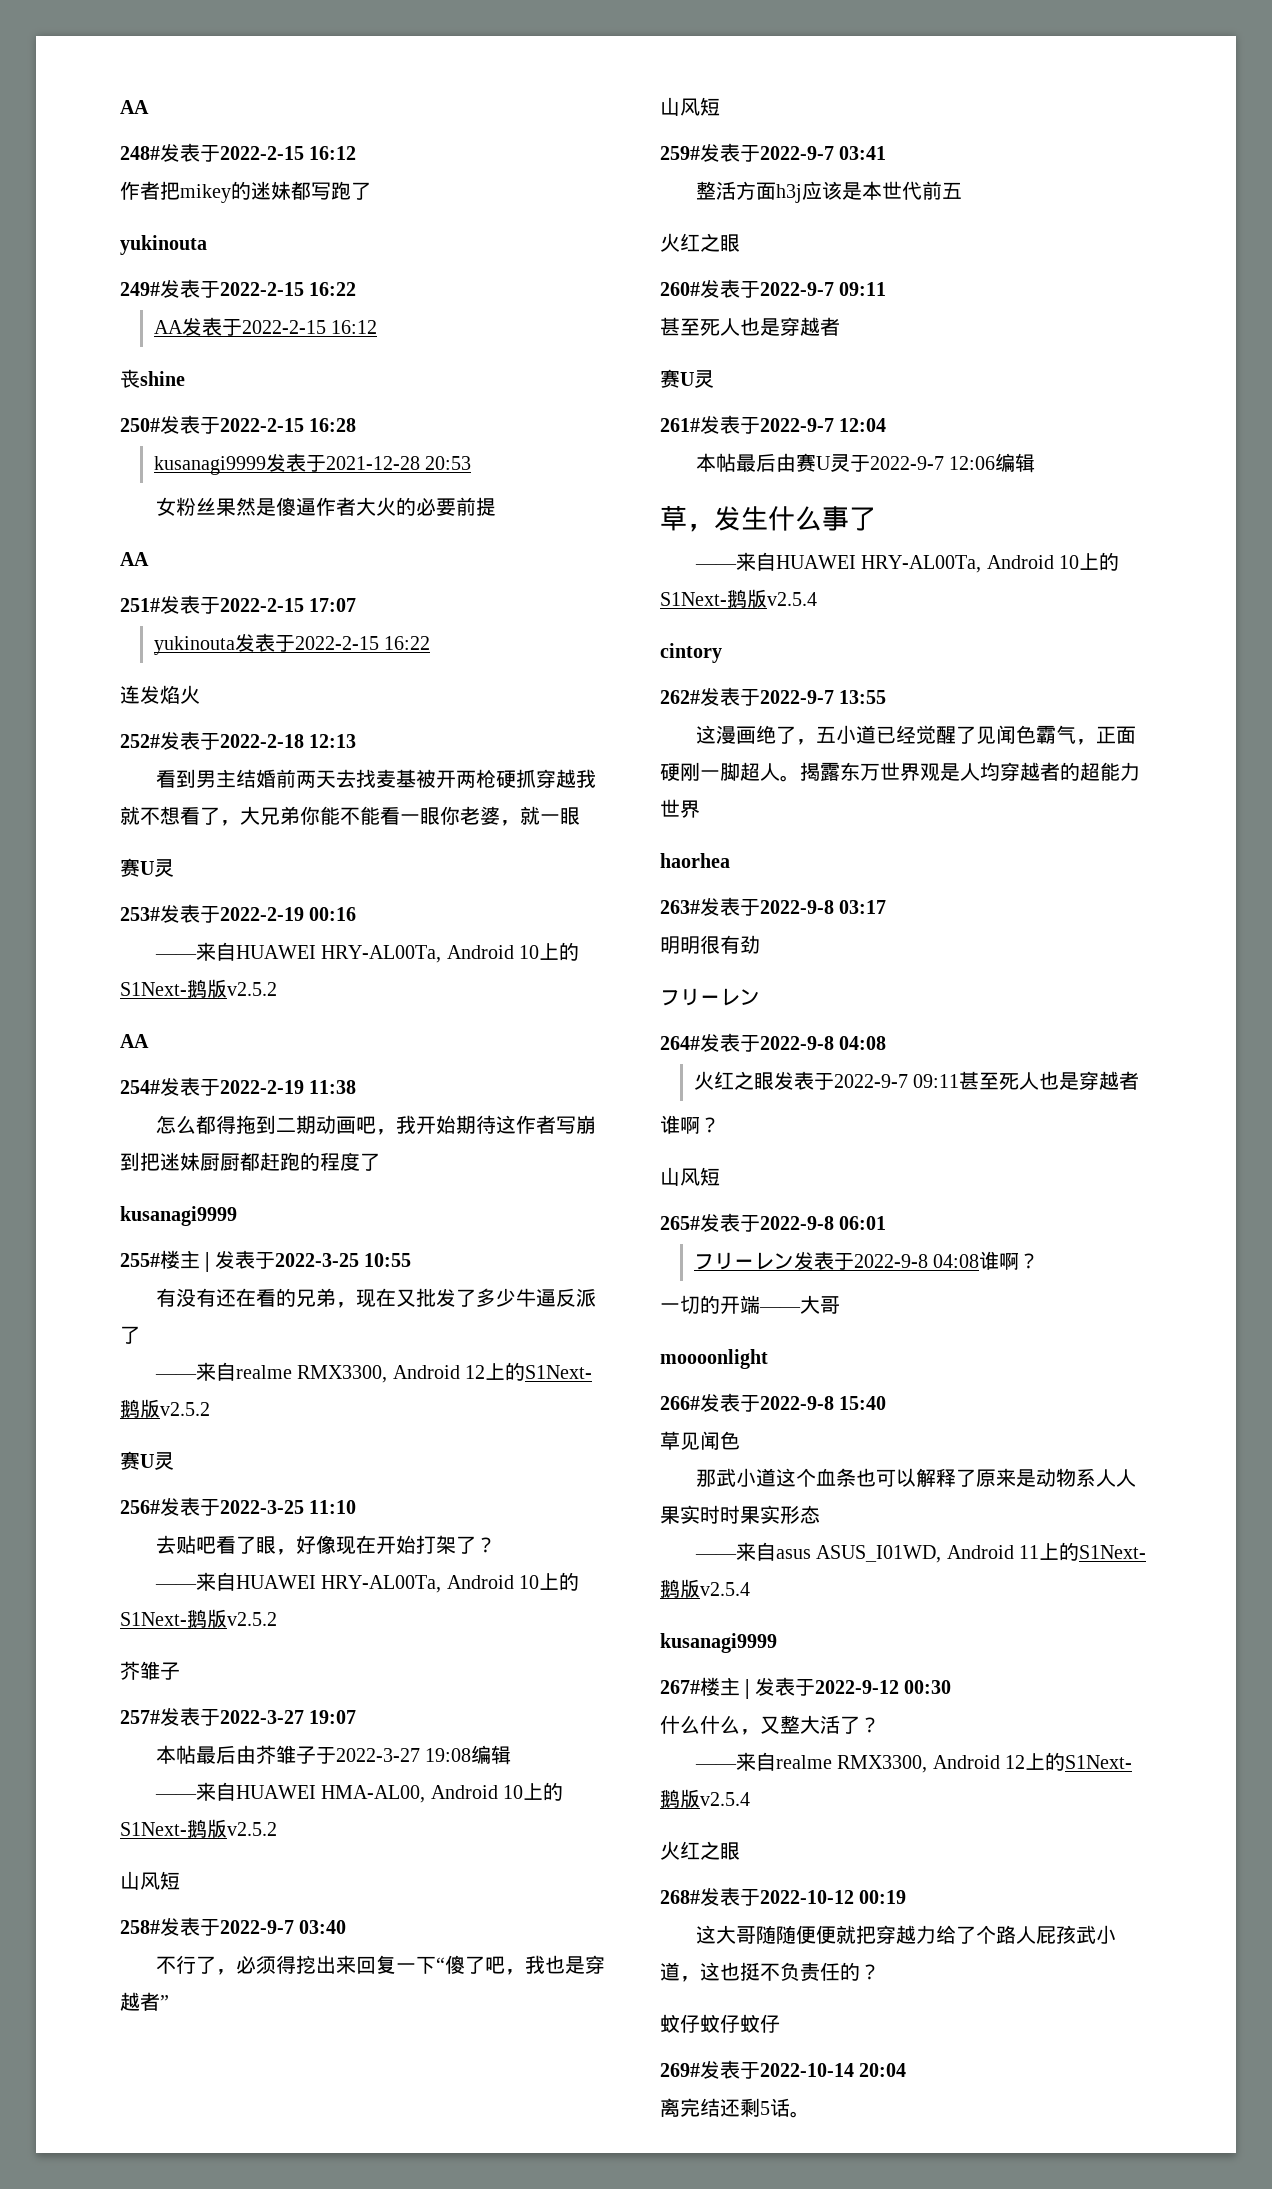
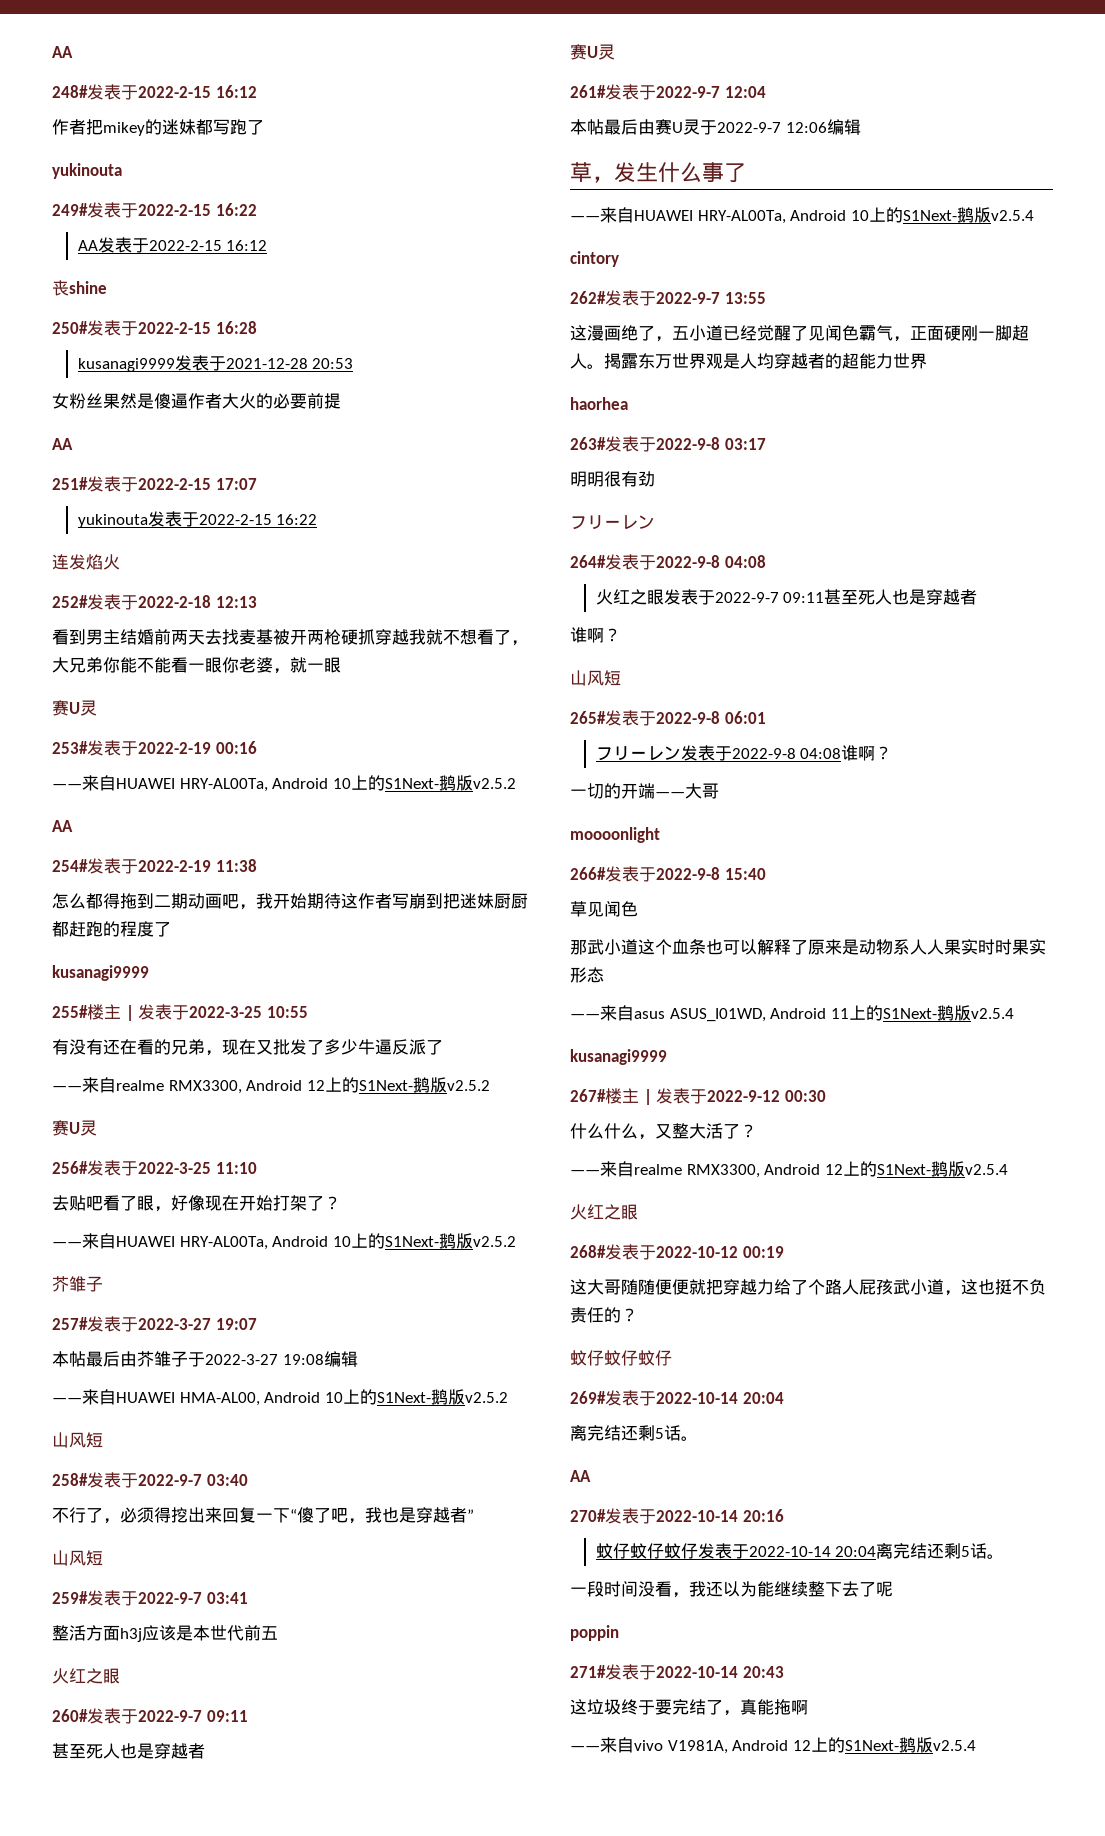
  269#发表于2022-10-14 20:04
  离完结还剩5话。
+ ΑΑ
+ 270#发表于2022-10-14 20:16
+ 蚊仔蚊仔蚊仔发表于2022-10-14 20:04离完结还剩5话。
+ 一段时间没看，我还以为能继续整下去了呢
+ poppin
+ 271#发表于2022-10-14 20:43
+ 这垃圾终于要完结了，真能拖啊
+ ——来自vivo V1981A, Android 12上的S1Next-鹅版v2.5.4

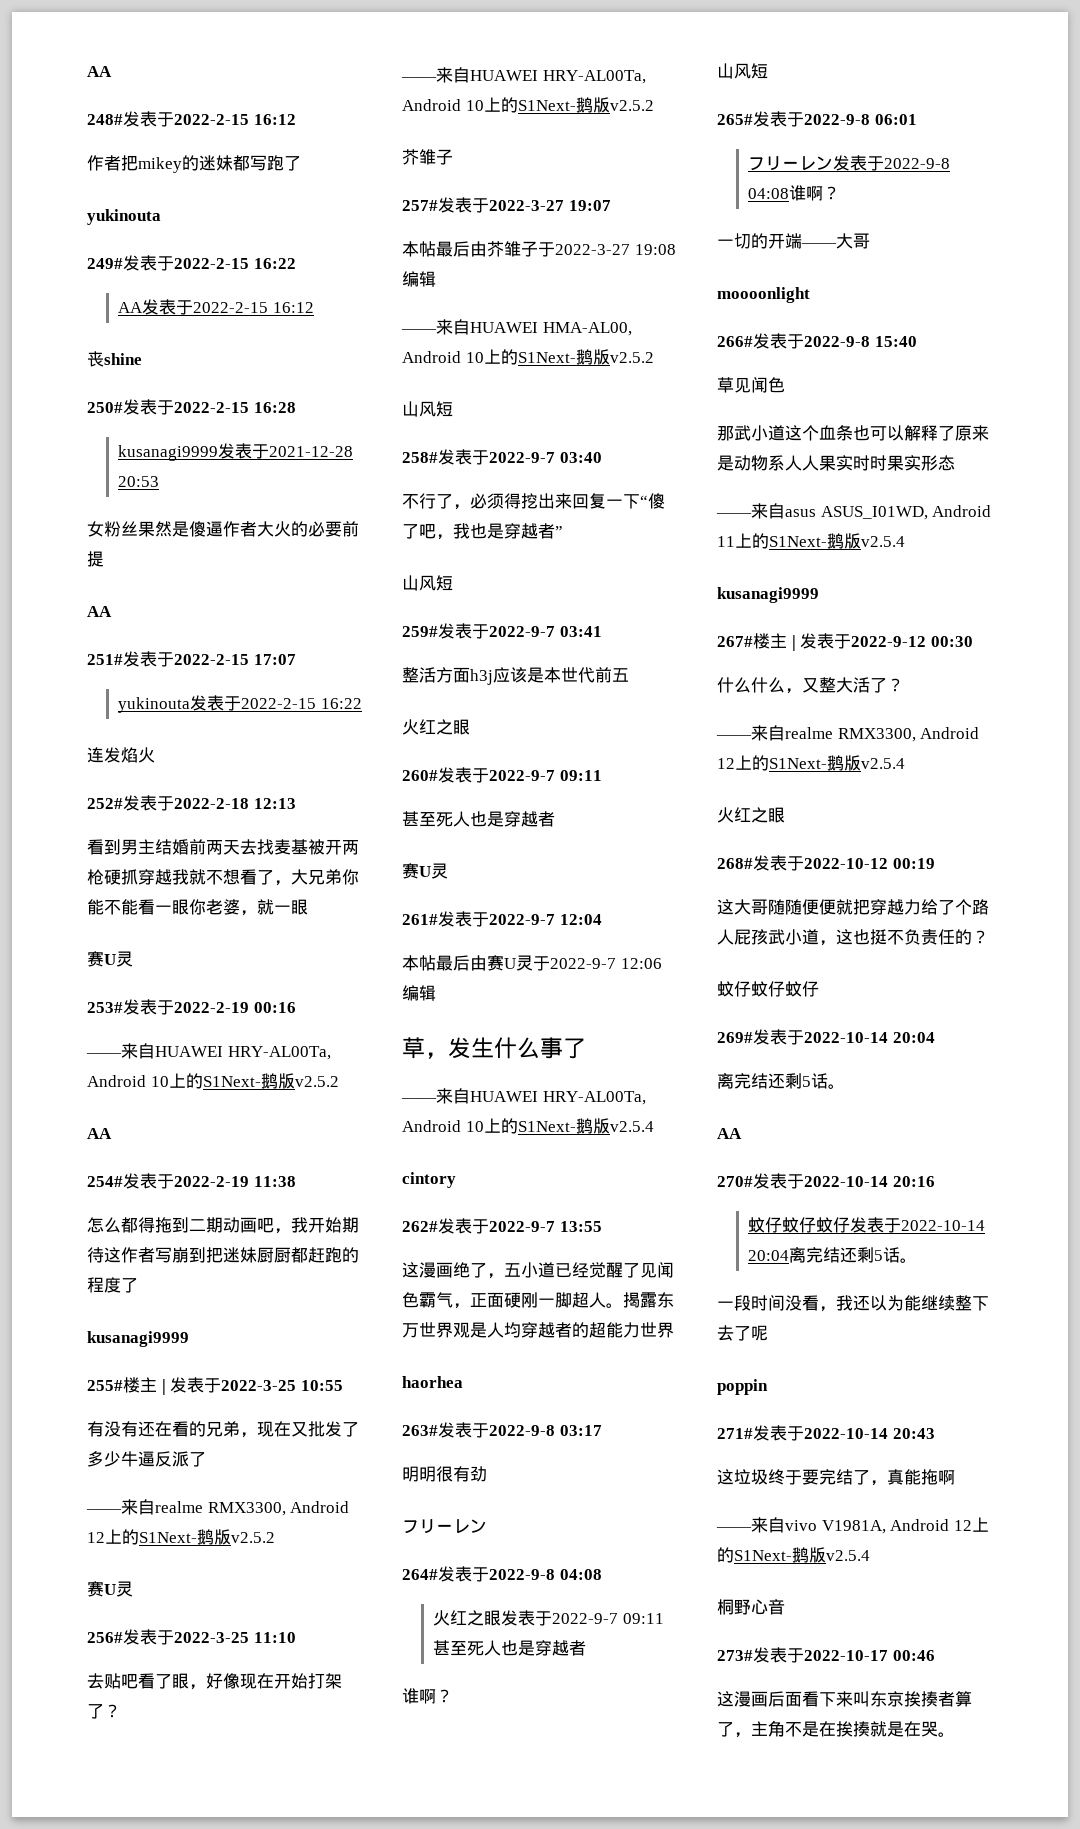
+ 桐野心音
+ 273#发表于2022-10-17 00:46
+ 这漫画后面看下来叫东京挨揍者算了，主角不是在挨揍就是在哭。

